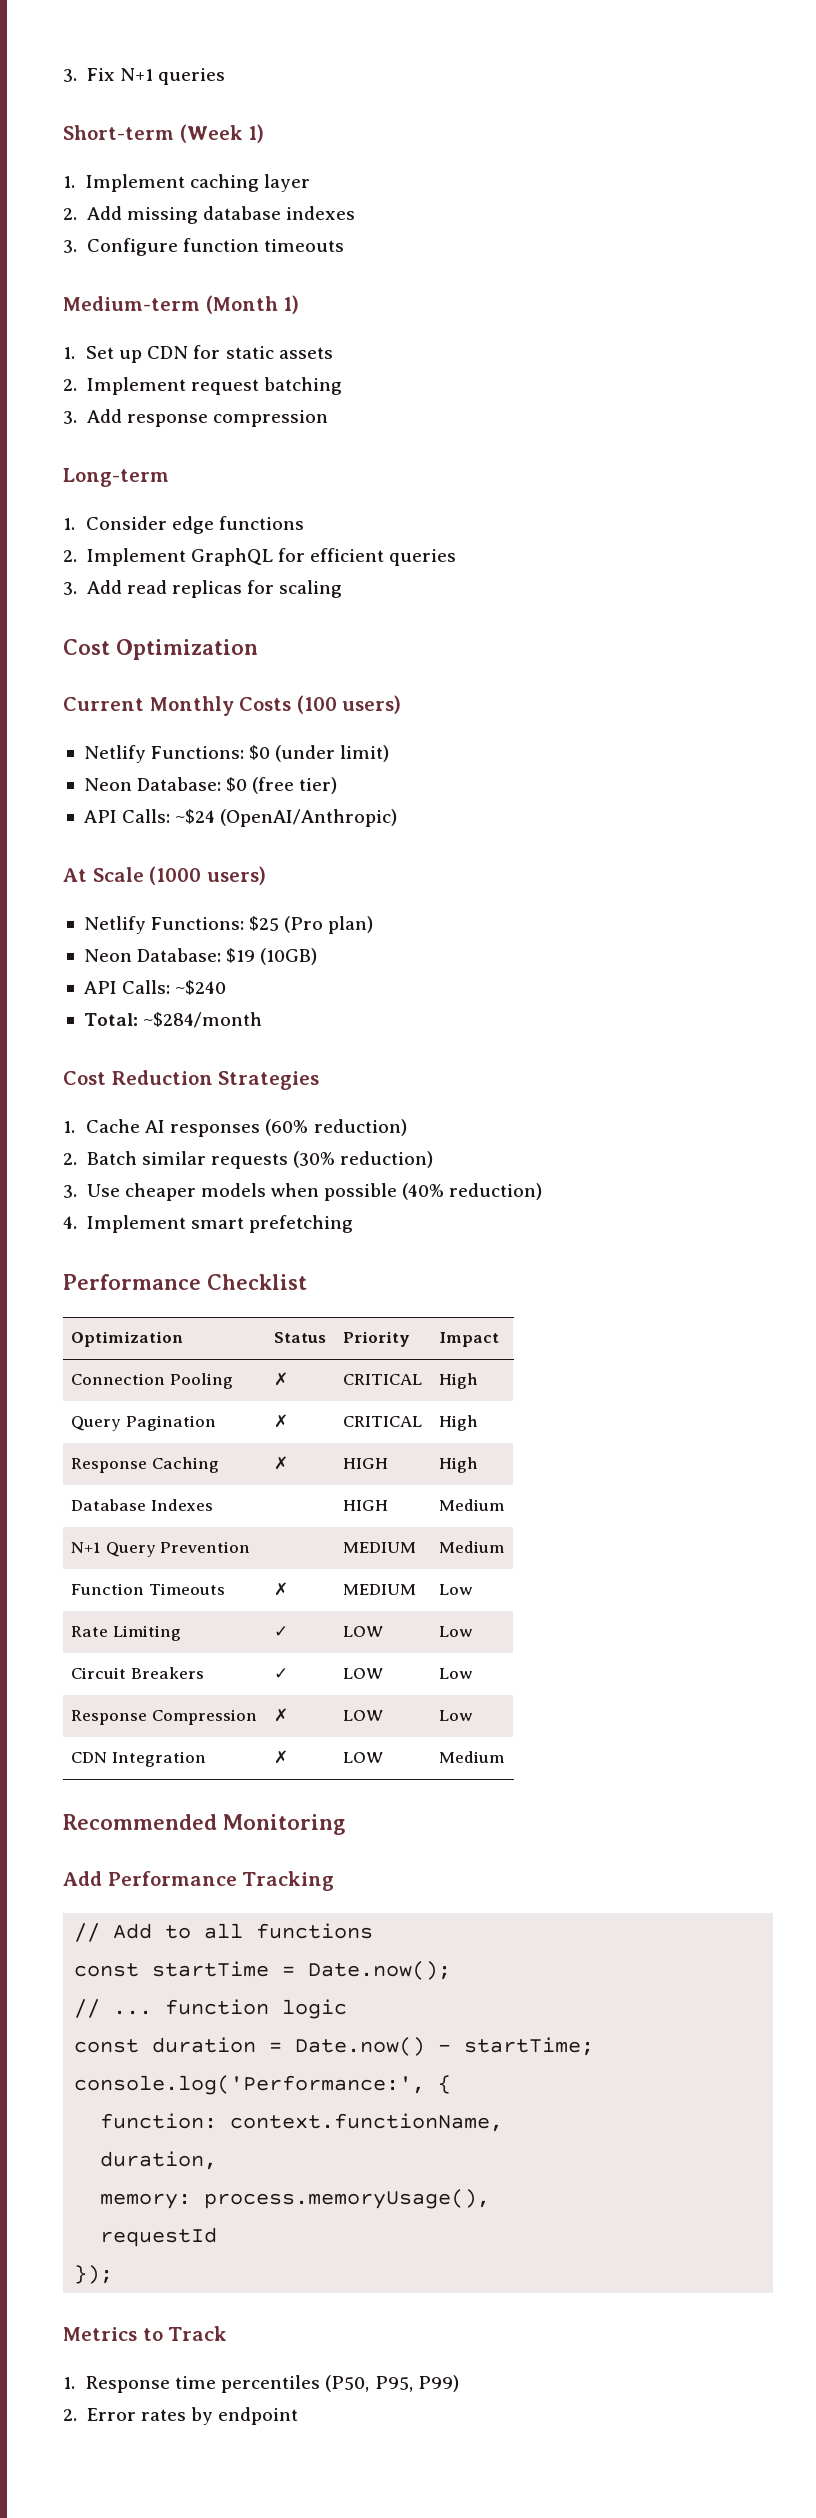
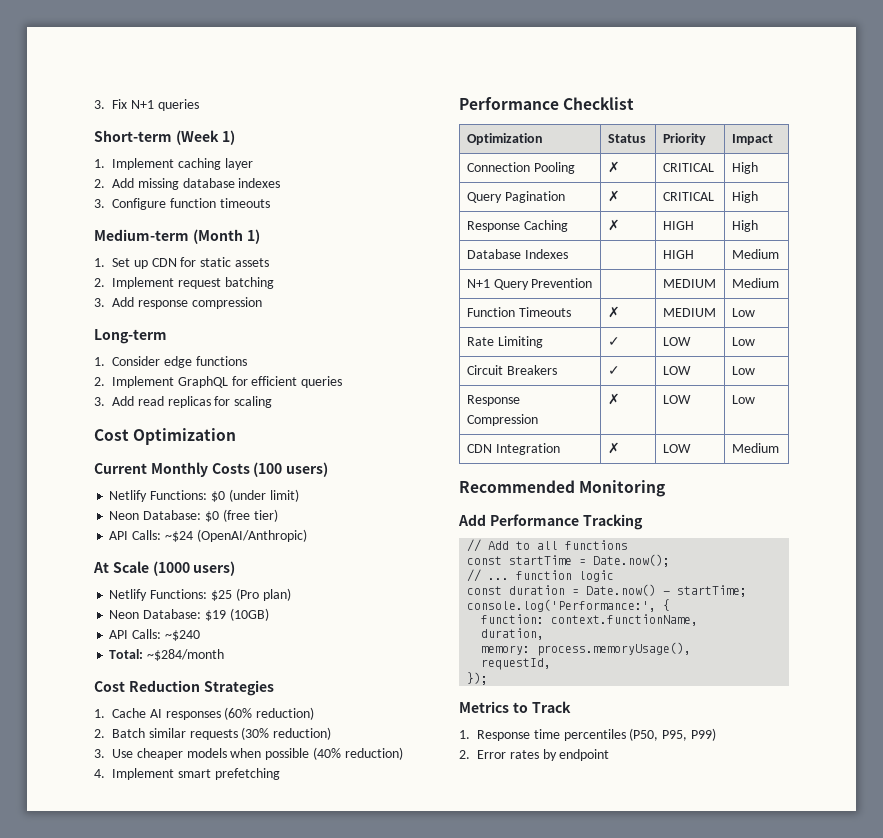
- requestId
+ requestId,

